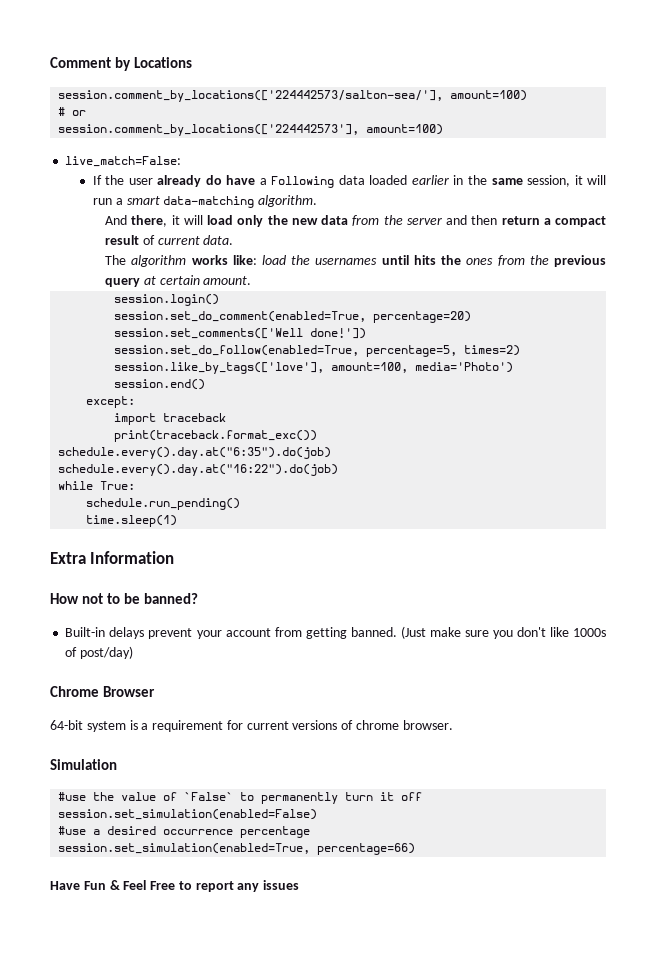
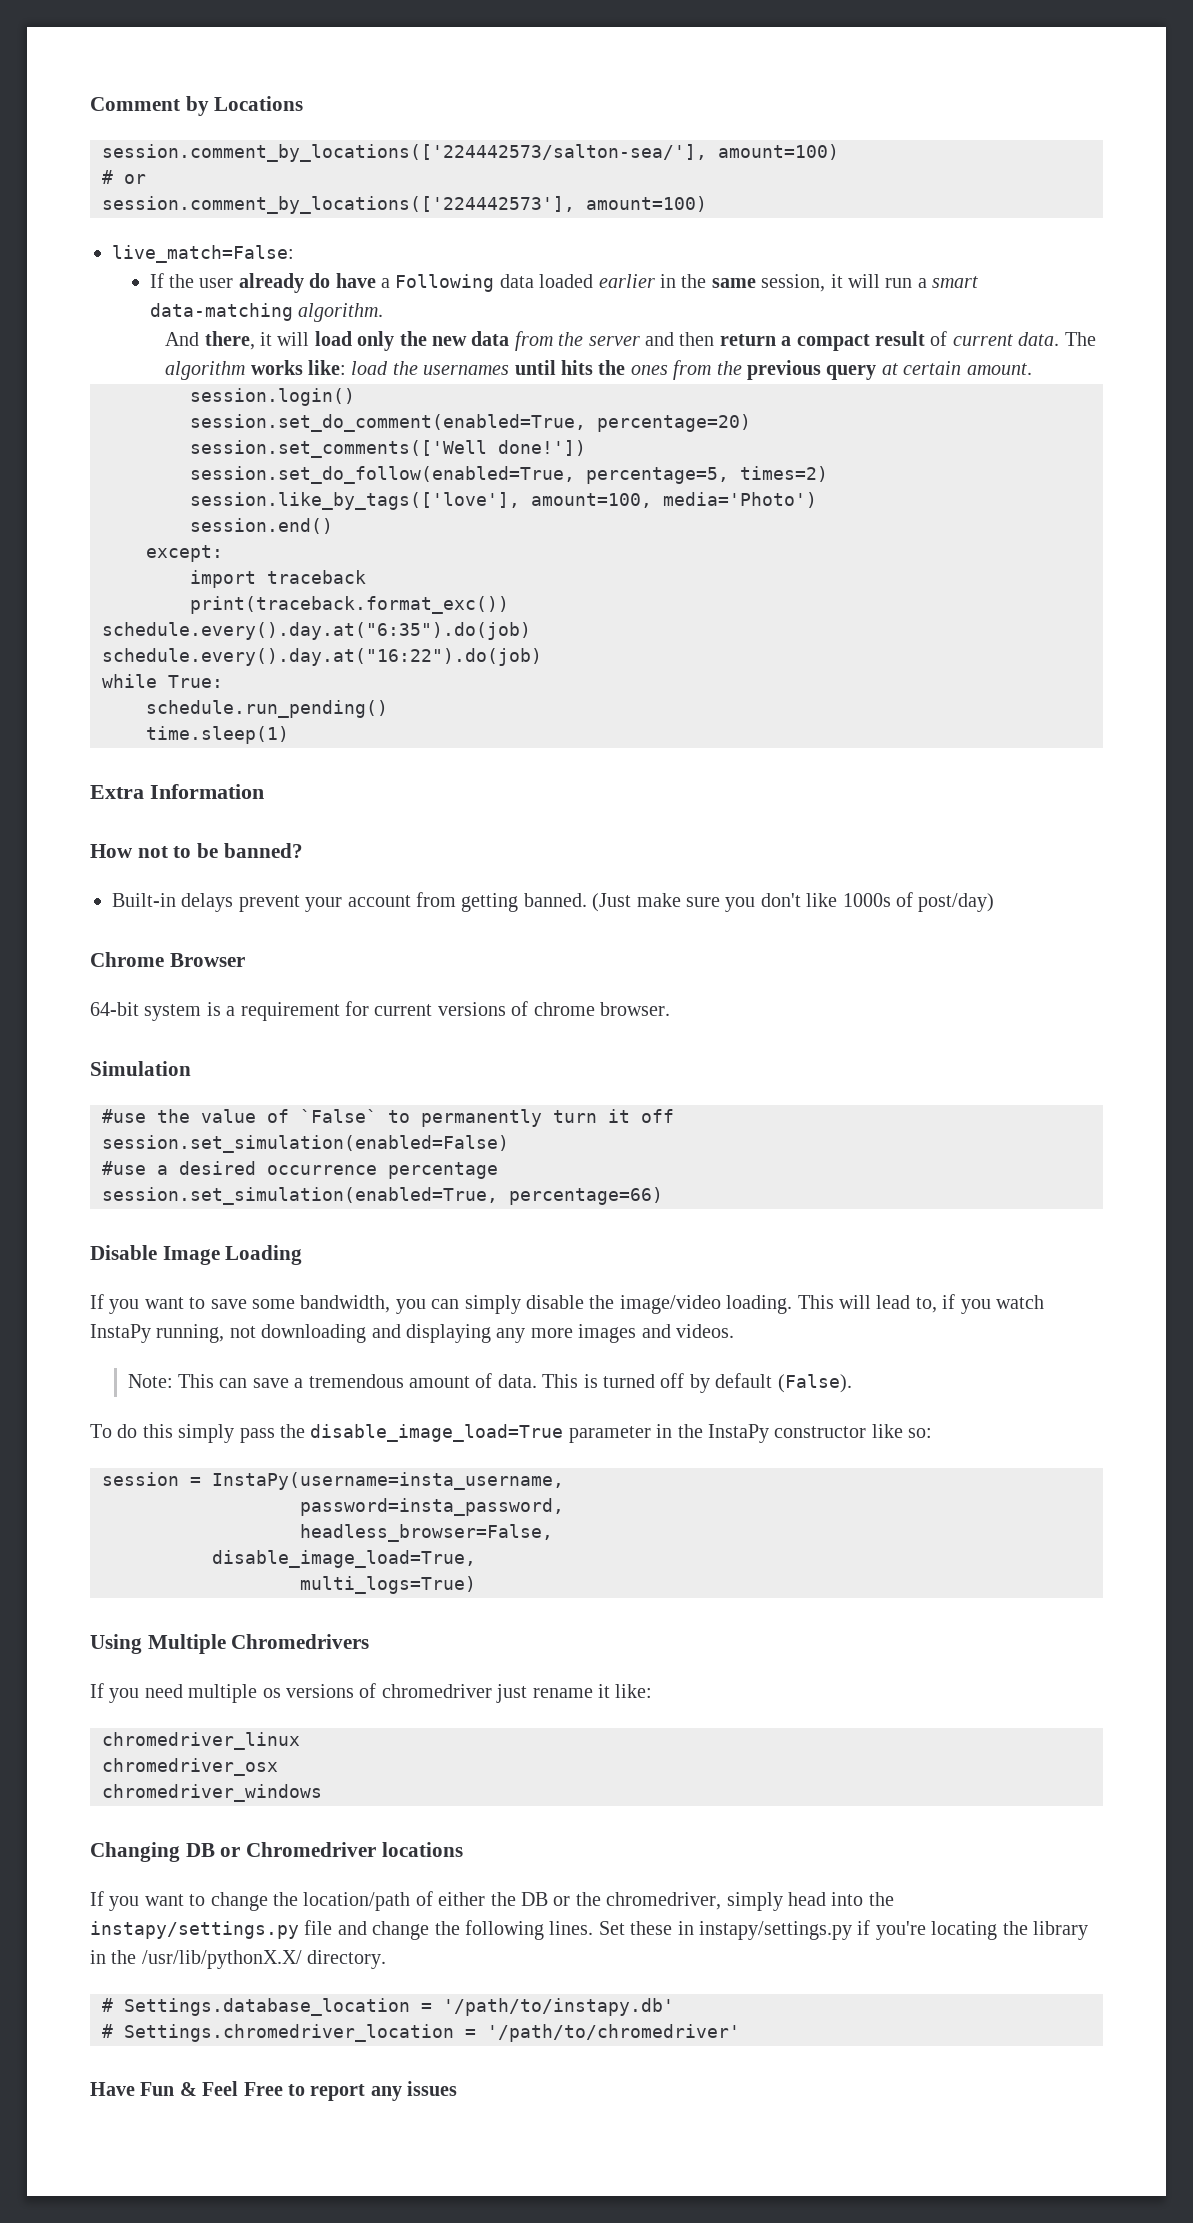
- And there, it will load only the new data from the server and then return a compact result of current data.
- The algorithm works like: load the usernames until hits the ones from the previous query at certain amount.
+ And there, it will load only the new data from the server and then return a compact result of current data. The algorithm works like: load the usernames until hits the ones from the previous query at certain amount.
+ Disable Image Loading
+ If you want to save some bandwidth, you can simply disable the image/video loading. This will lead to, if you watch InstaPy running, not downloading and displaying any more images and videos.
+ Note: This can save a tremendous amount of data. This is turned off by default (False).
+ To do this simply pass the disable_image_load=True parameter in the InstaPy constructor like so:
+ session = InstaPy(username=insta_username,
+ password=insta_password,
+ headless_browser=False,
+ disable_image_load=True,
+ multi_logs=True)
+ Using Multiple Chromedrivers
+ If you need multiple os versions of chromedriver just rename it like:
+ chromedriver_linux
+ chromedriver_osx
+ chromedriver_windows
+ Changing DB or Chromedriver locations
+ If you want to change the location/path of either the DB or the chromedriver, simply head into the instapy/settings.py file and change the following lines. Set these in instapy/settings.py if you're locating the library in the /usr/lib/pythonX.X/ directory.
+ # Settings.database_location = '/path/to/instapy.db'
+ # Settings.chromedriver_location = '/path/to/chromedriver'

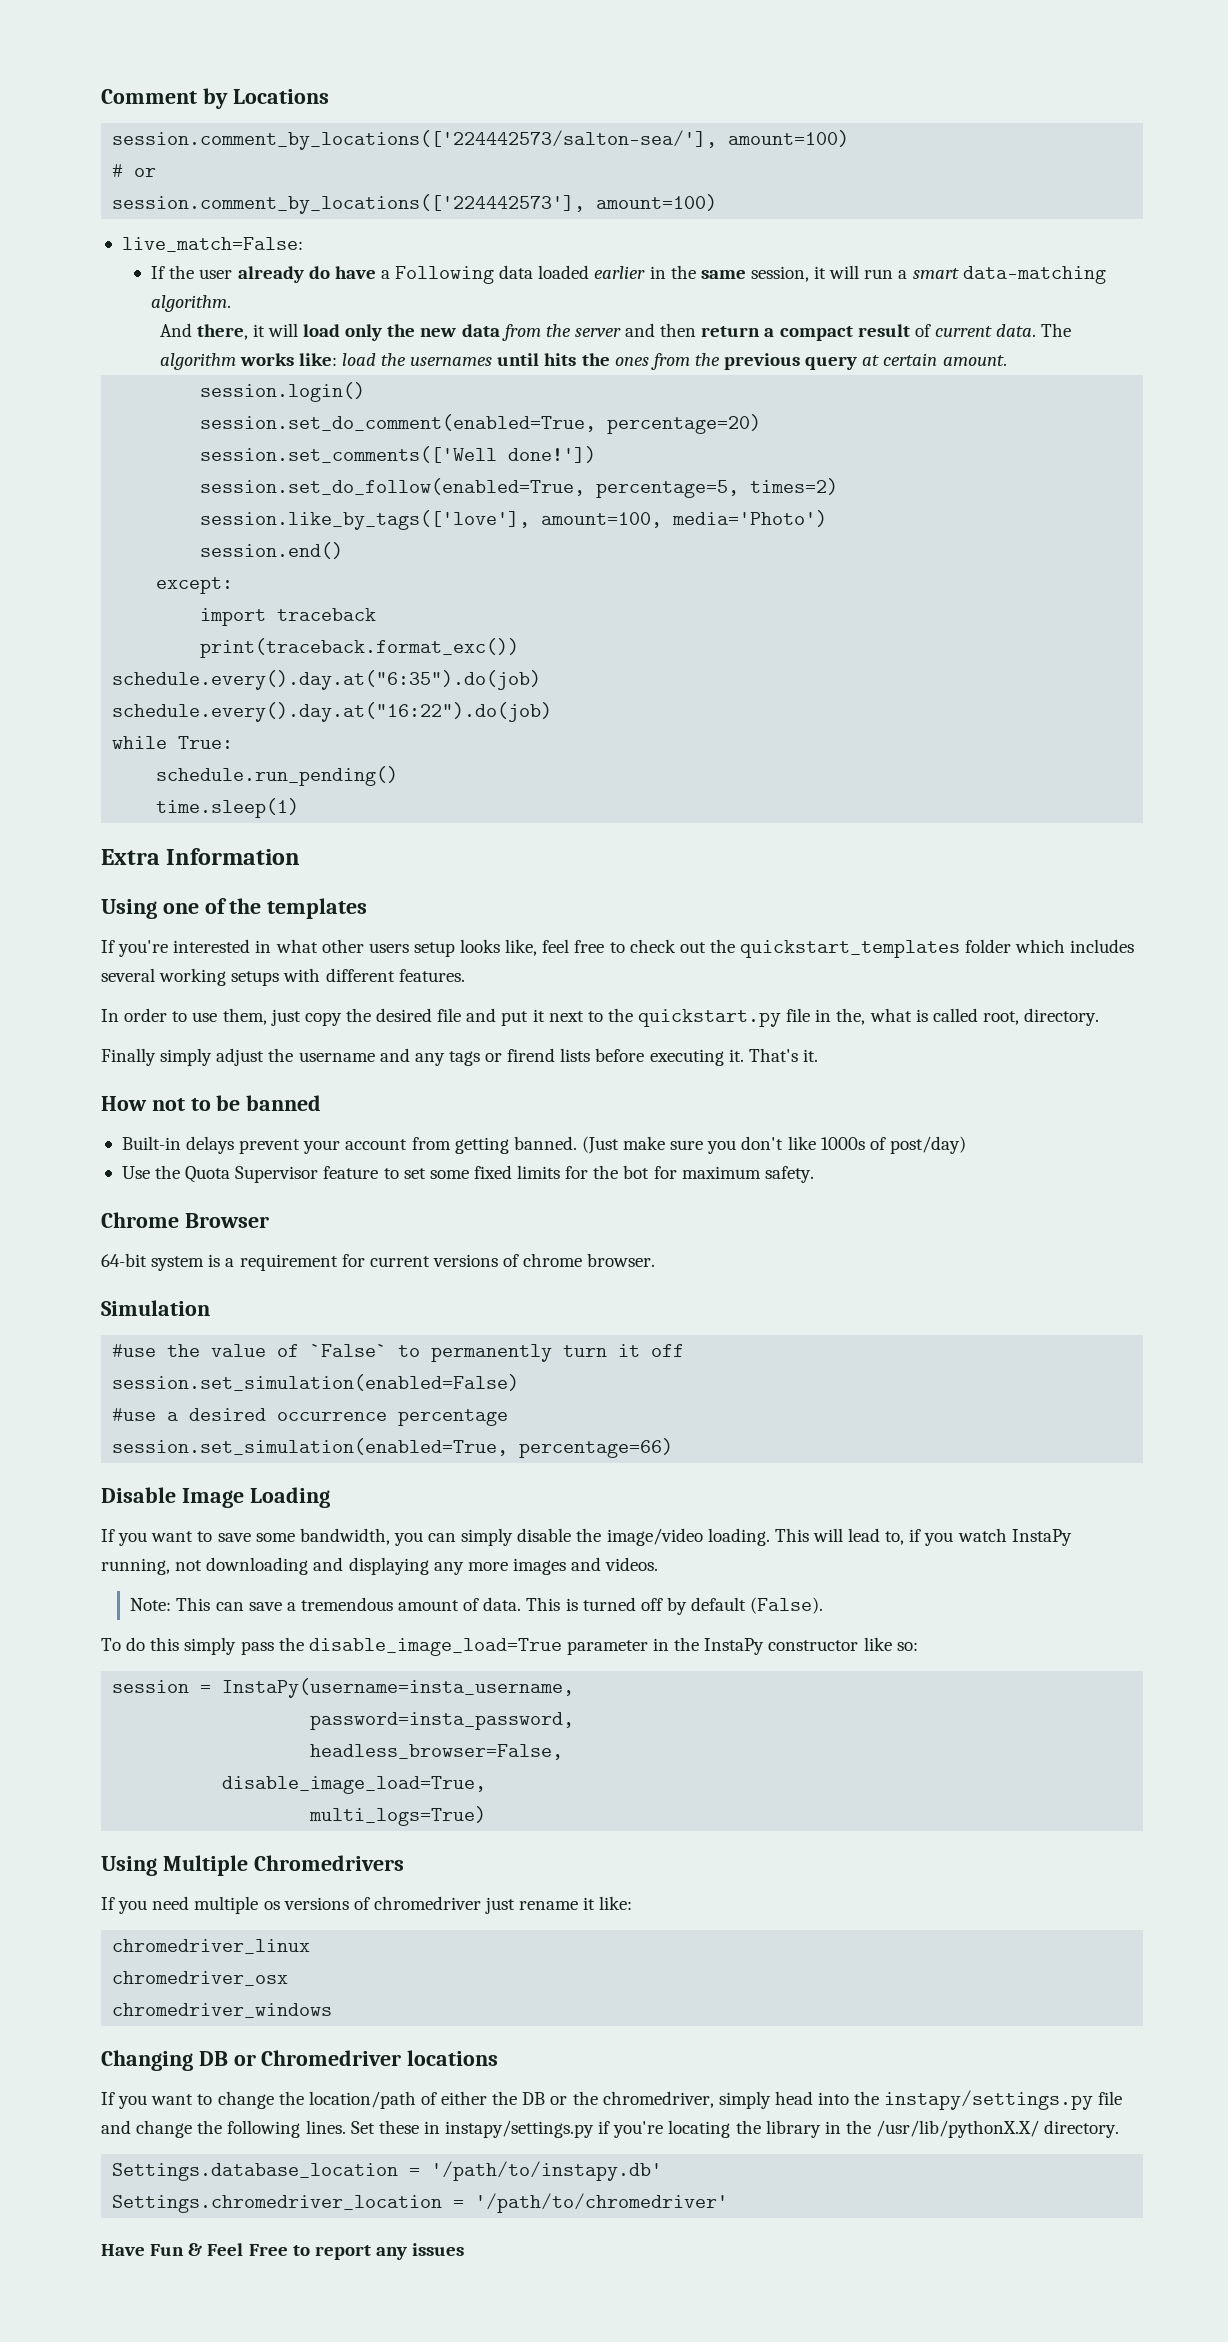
+ Using one of the templates
+ If you're interested in what other users setup looks like, feel free to check out the quickstart_templates folder which includes several working setups with different features.
+ In order to use them, just copy the desired file and put it next to the quickstart.py file in the, what is called root, directory.
+ Finally simply adjust the username and any tags or firend lists before executing it. That's it.
- How not to be banned?
+ How not to be banned
+ Use the Quota Supervisor feature to set some fixed limits for the bot for maximum safety.
- # Settings.database_location = '/path/to/instapy.db'
+ Settings.database_location = '/path/to/instapy.db'
- # Settings.chromedriver_location = '/path/to/chromedriver'
+ Settings.chromedriver_location = '/path/to/chromedriver'

